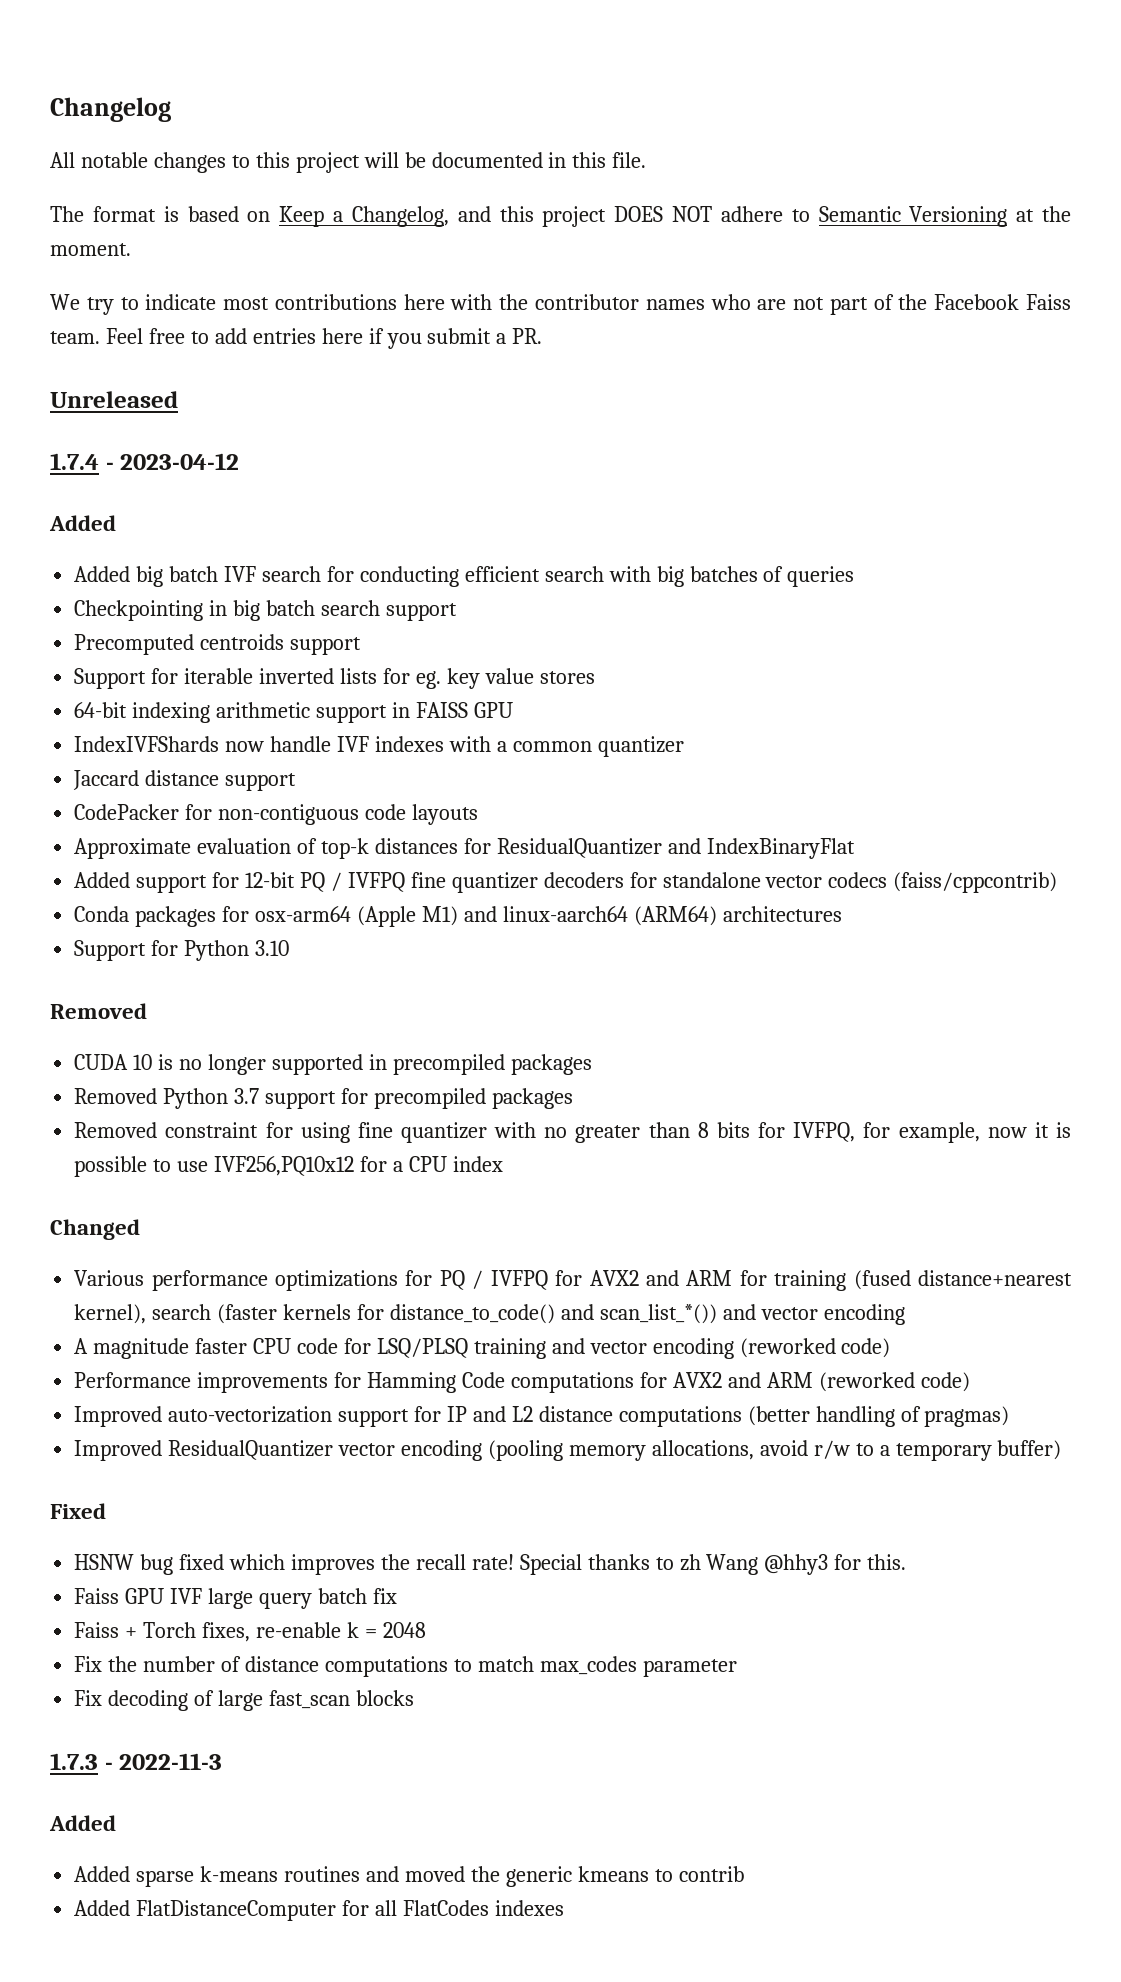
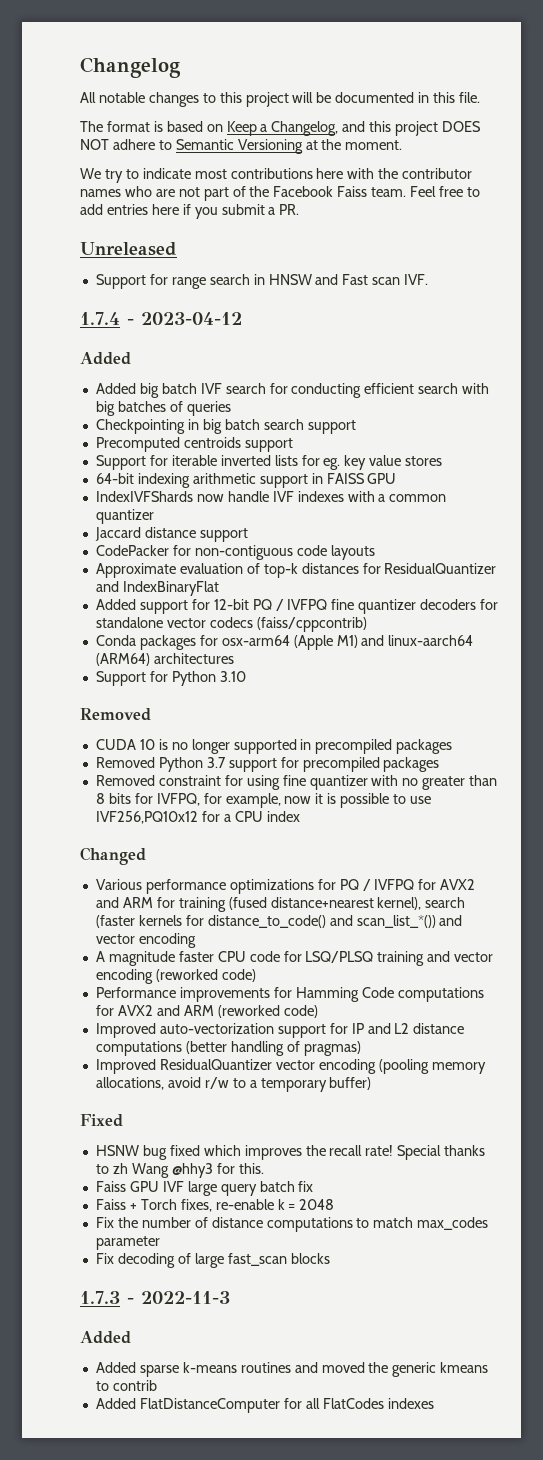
+ Support for range search in HNSW and Fast scan IVF.

